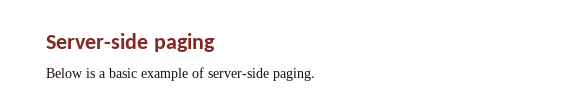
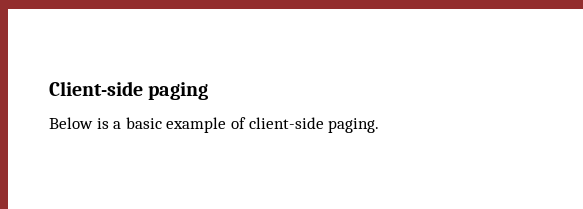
- Server-side paging
+ Client-side paging
- Below is a basic example of server-side paging.
+ Below is a basic example of client-side paging.

